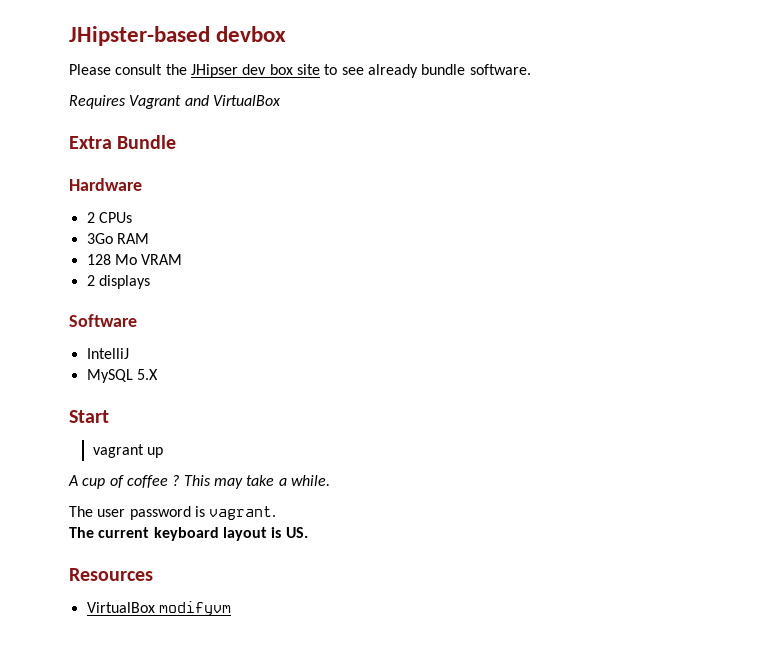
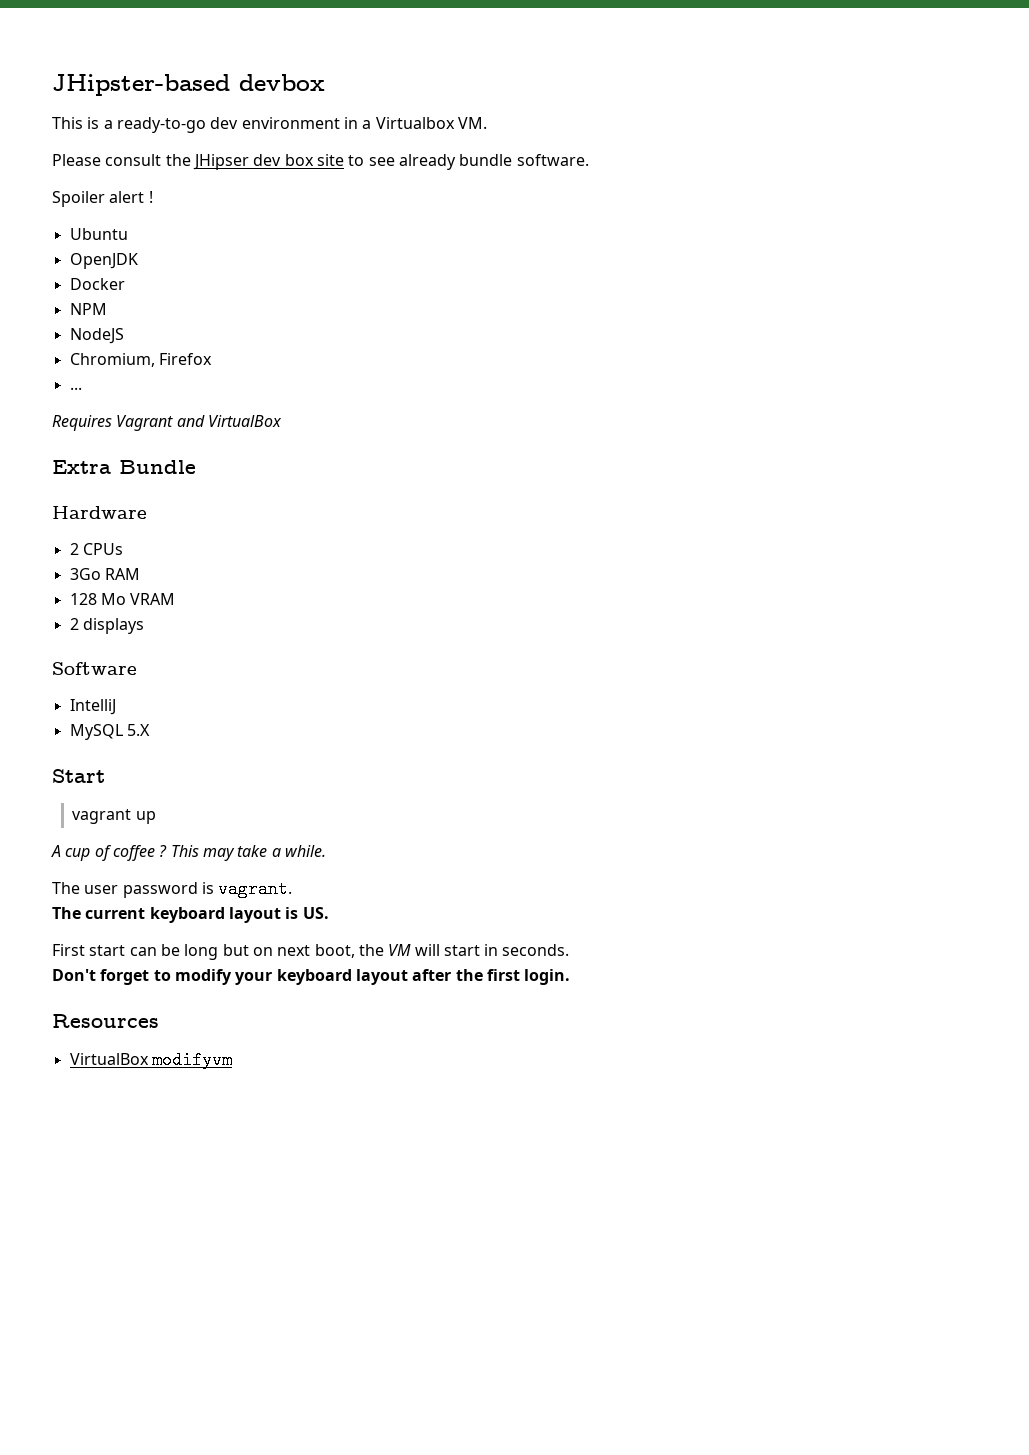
+ This is a ready-to-go dev environment in a Virtualbox VM.
+ Spoiler alert !
+ Ubuntu
+ OpenJDK
+ Docker
+ NPM
+ NodeJS
+ Chromium, Firefox
+ ...
+ First start can be long but on next boot, the VM will start in seconds.
+ Don't forget to modify your keyboard layout after the first login.

